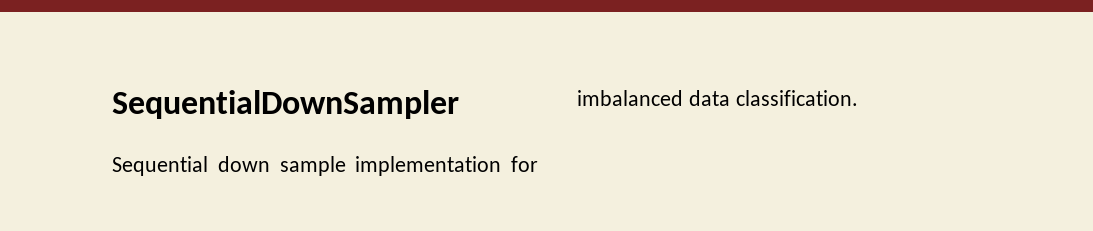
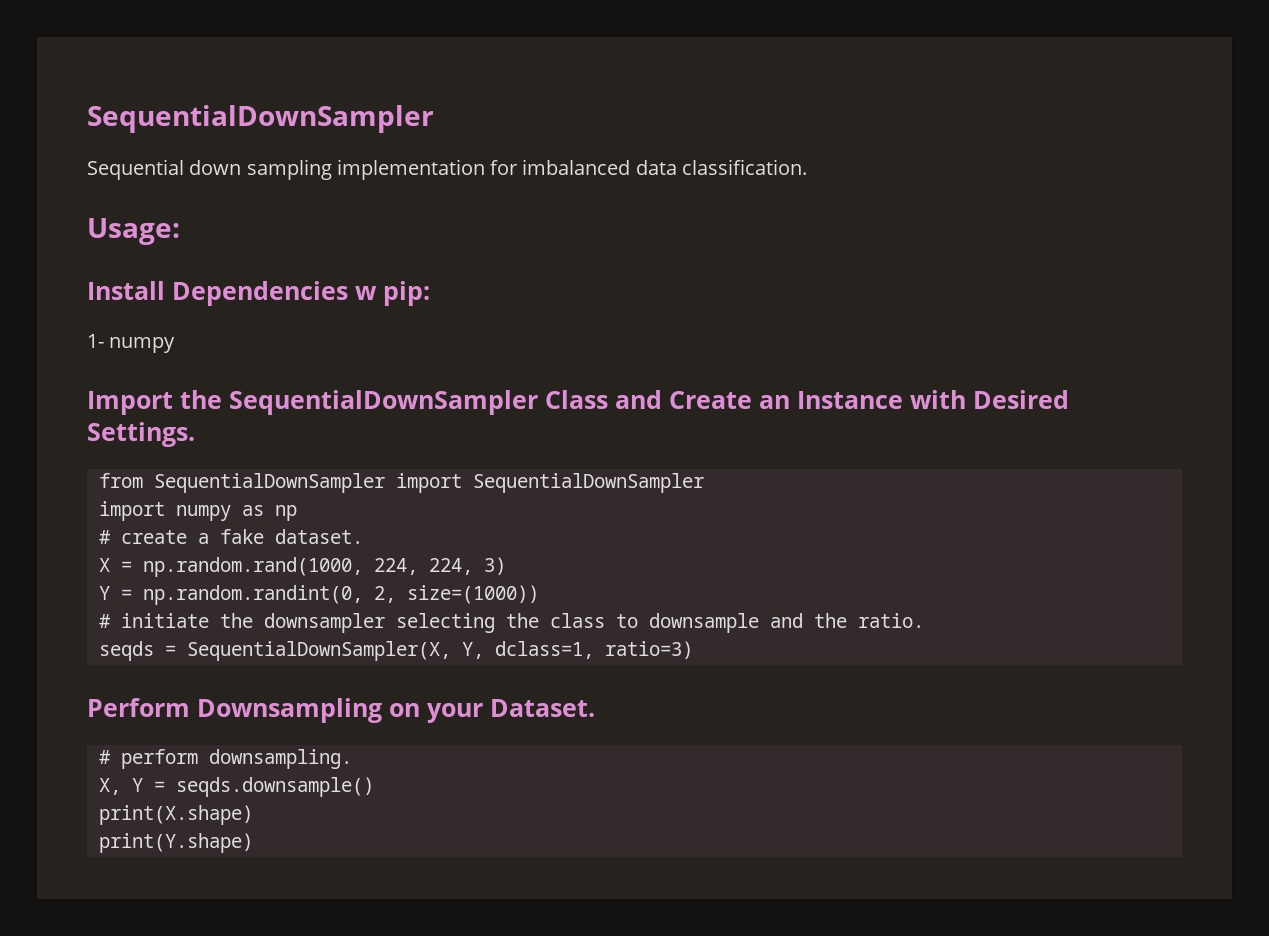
- Sequential down sample implementation for imbalanced data classification.
+ Sequential down sampling implementation for imbalanced data classification.
+ Usage:
+ Install Dependencies w pip:
+ 1- numpy
+ Import the SequentialDownSampler Class and Create an Instance with Desired Settings.
+ from SequentialDownSampler import SequentialDownSampler
+ import numpy as np
+ # create a fake dataset.
+ X = np.random.rand(1000, 224, 224, 3)
+ Y = np.random.randint(0, 2, size=(1000))
+ # initiate the downsampler selecting the class to downsample and the ratio.
+ seqds = SequentialDownSampler(X, Y, dclass=1, ratio=3)
+ Perform Downsampling on your Dataset.
+ # perform downsampling.
+ X, Y = seqds.downsample()
+ print(X.shape)
+ print(Y.shape)

